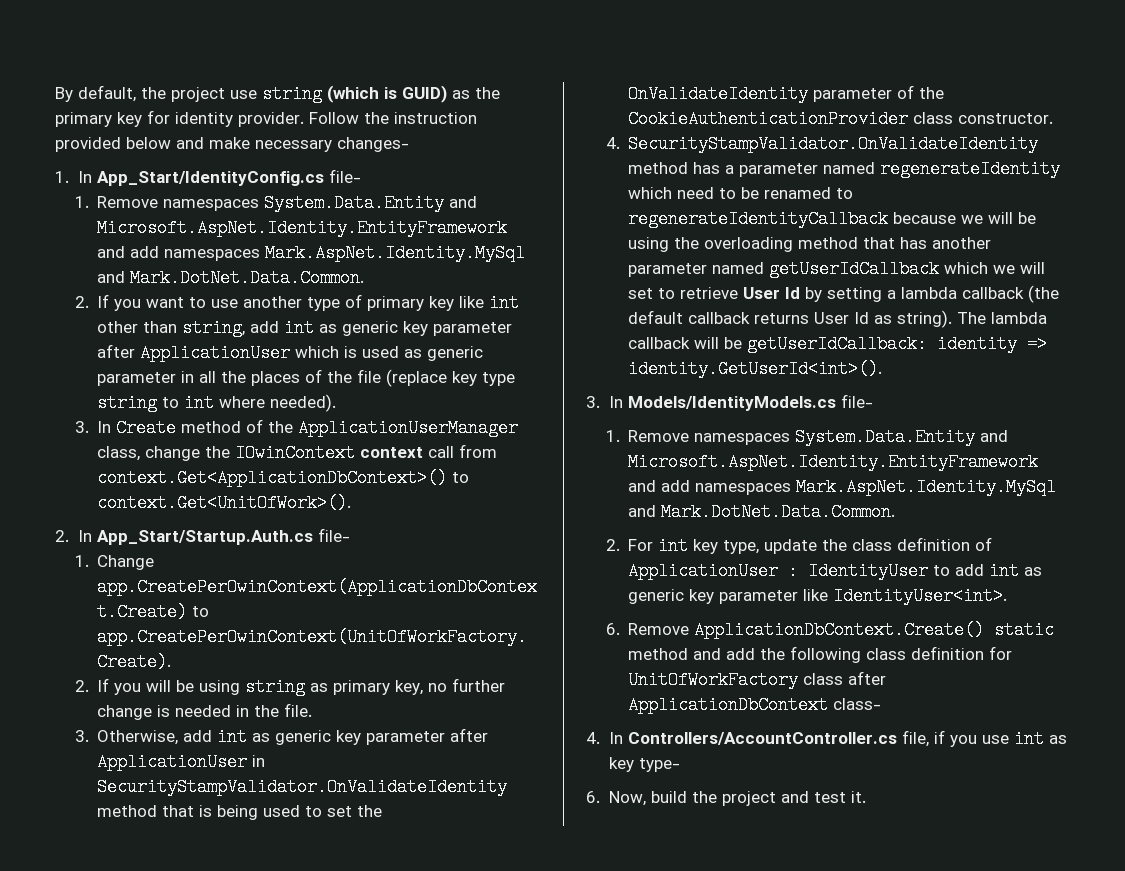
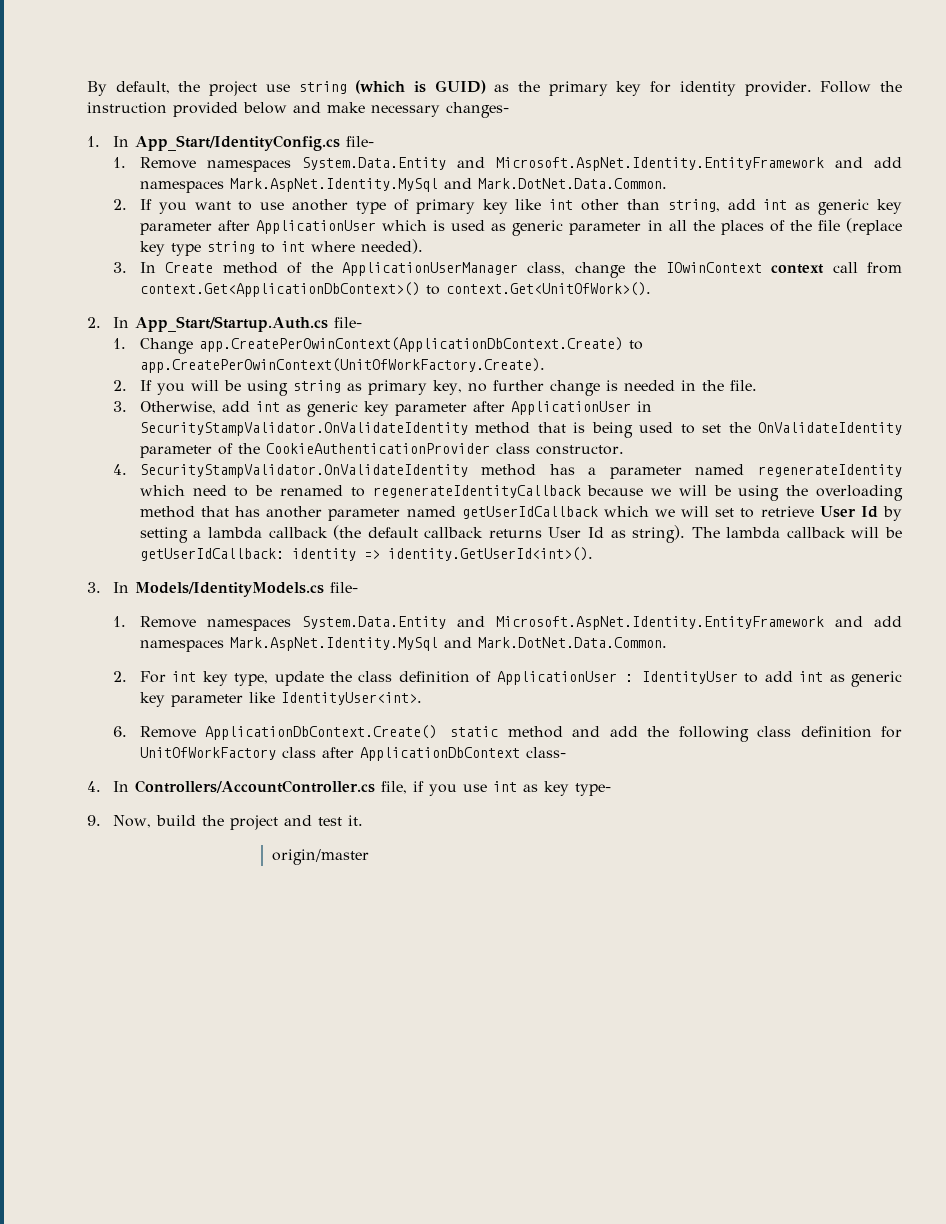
- 6. Now, build the project and test it.
+ 9. Now, build the project and test it.
+ origin/master

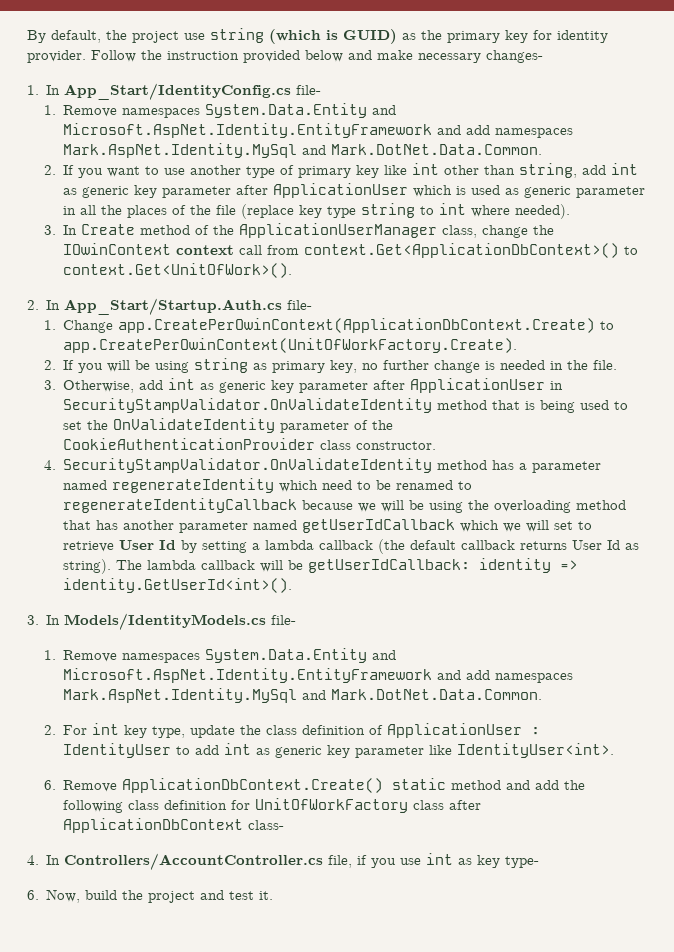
- 9. Now, build the project and test it.
+ 6. Now, build the project and test it.
- origin/master

